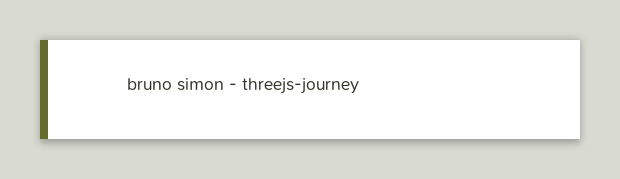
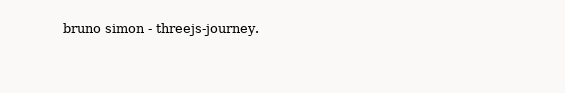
- bruno simon - threejs-journey
+ bruno simon - threejs-journey.

